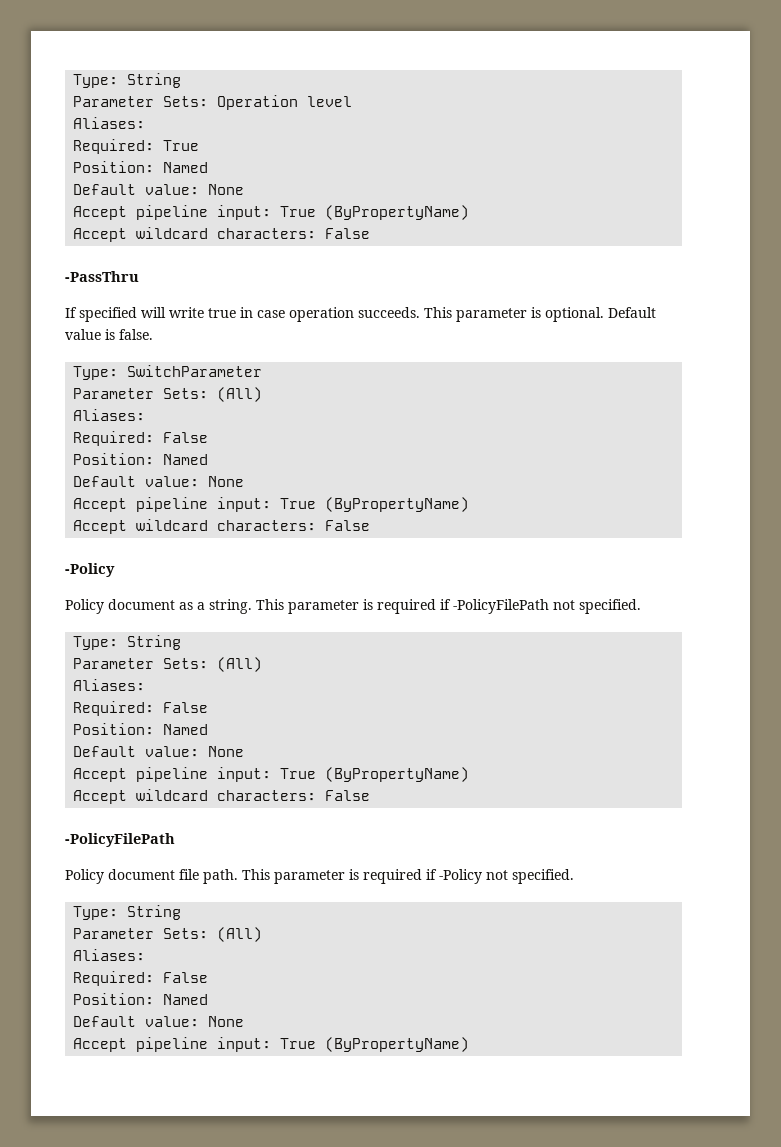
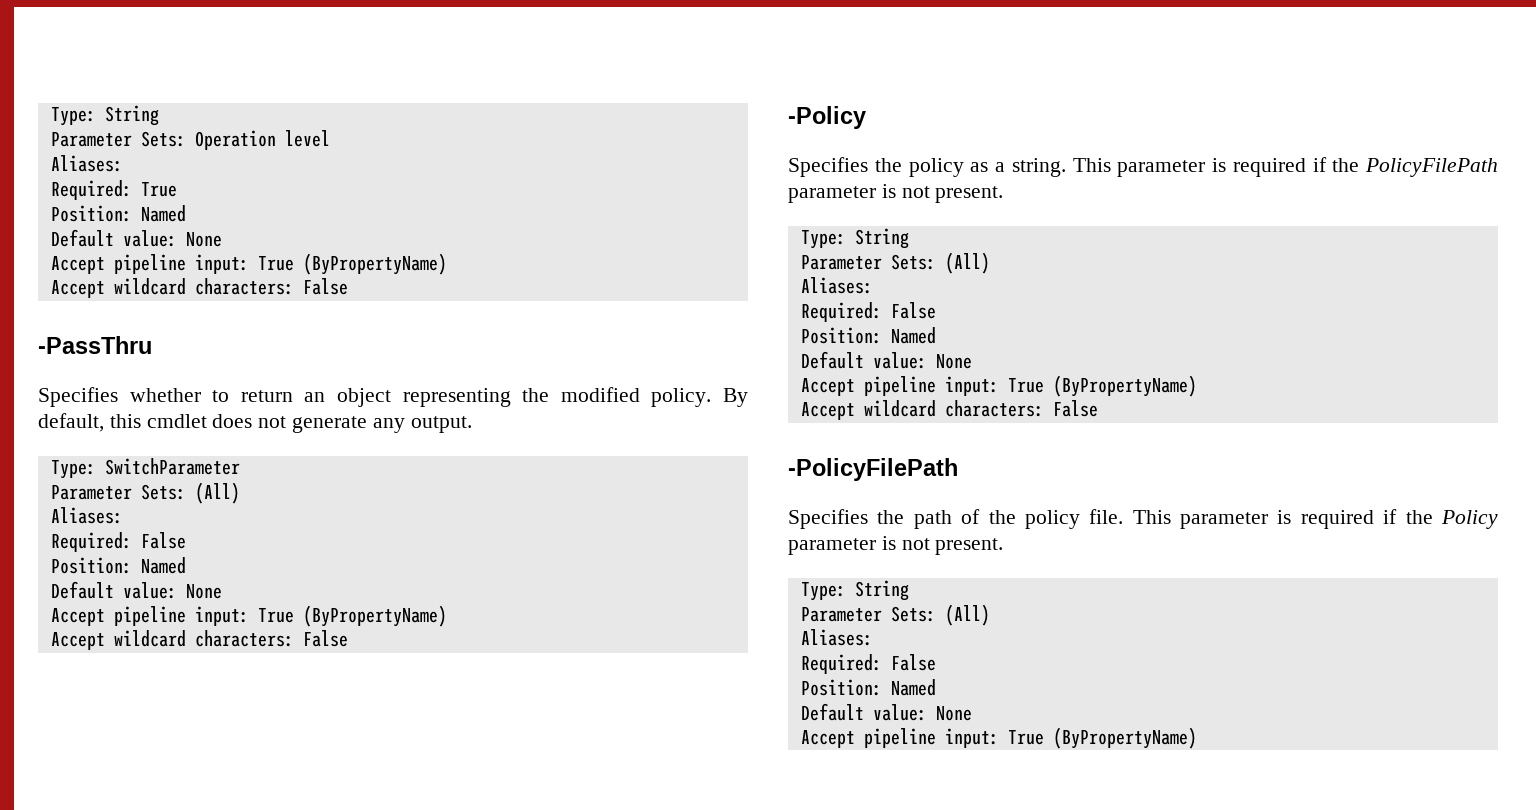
- If specified will write true in case operation succeeds. This parameter is optional. Default value is false.
+ Specifies whether to return an object representing the modified policy. By default, this cmdlet does not generate any output.
- Policy document as a string.
+ Specifies the policy as a string.
- This parameter is required if -PolicyFilePath not specified.
+ This parameter is required if the PolicyFilePath parameter is not present.
- Policy document file path. This parameter is required if -Policy not specified.
+ Specifies the path of the policy file. This parameter is required if the Policy parameter is not present.

